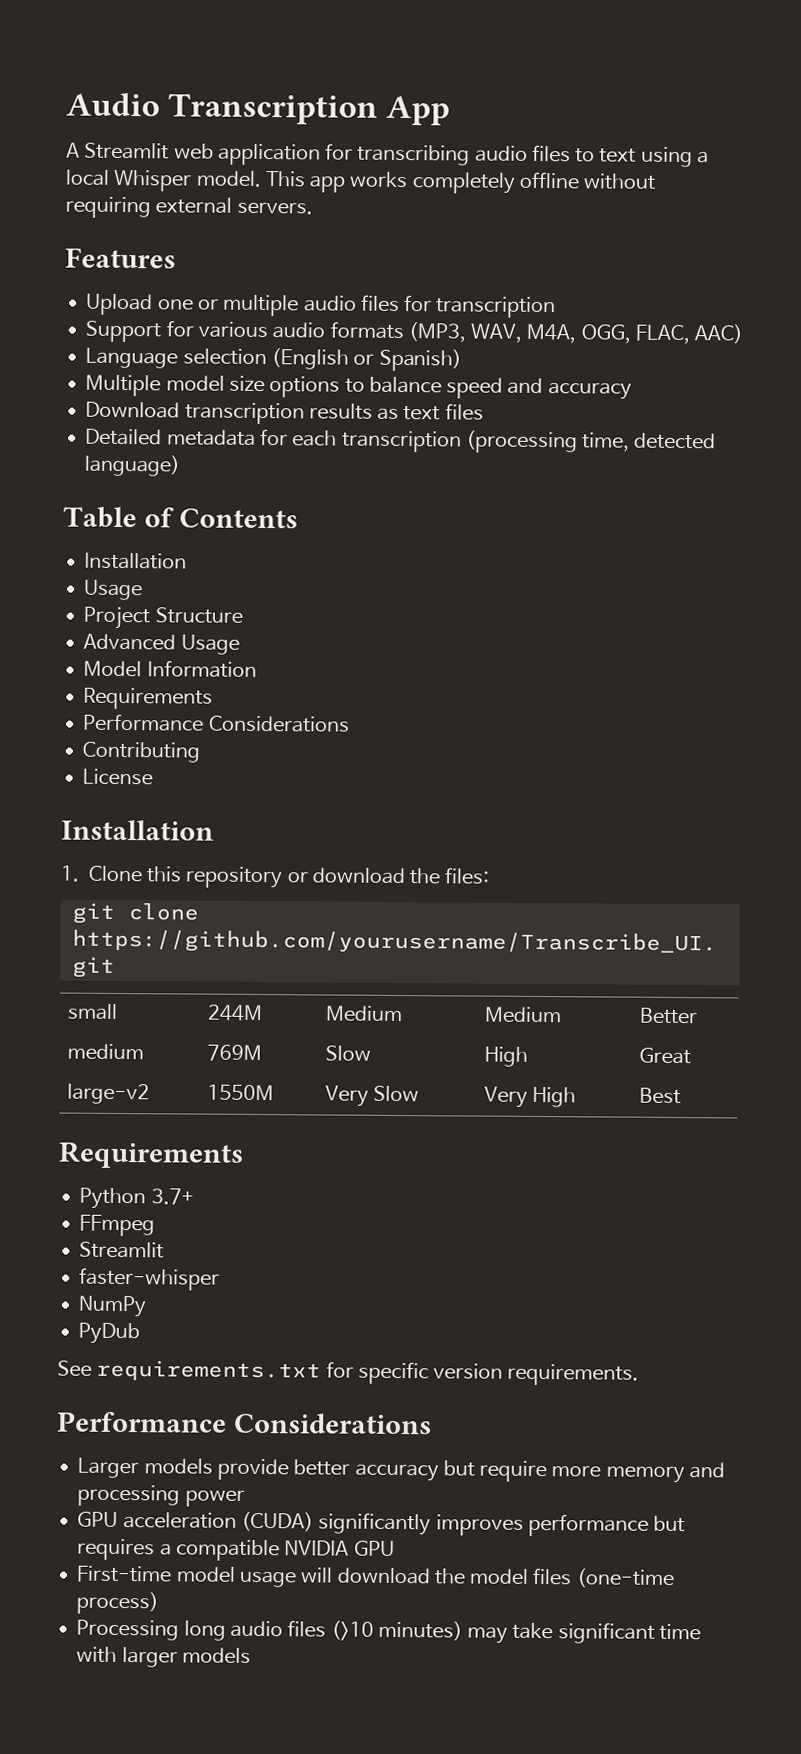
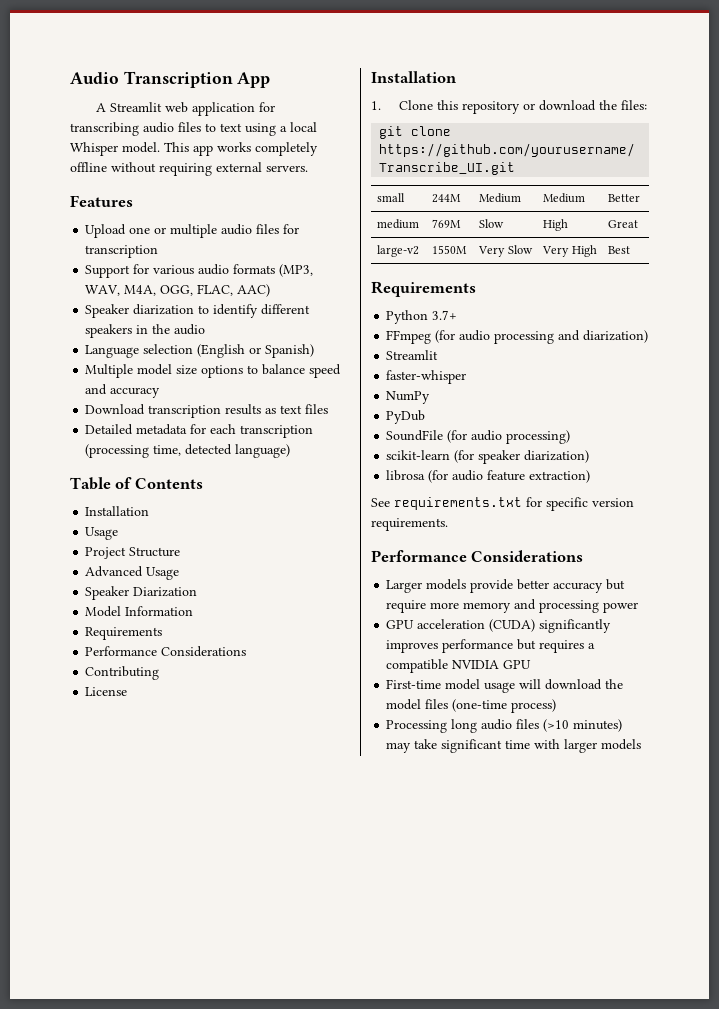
+ Speaker diarization to identify different speakers in the audio
+ Speaker Diarization
- FFmpeg
+ FFmpeg (for audio processing and diarization)
+ SoundFile (for audio processing)
+ scikit-learn (for speaker diarization)
+ librosa (for audio feature extraction)

